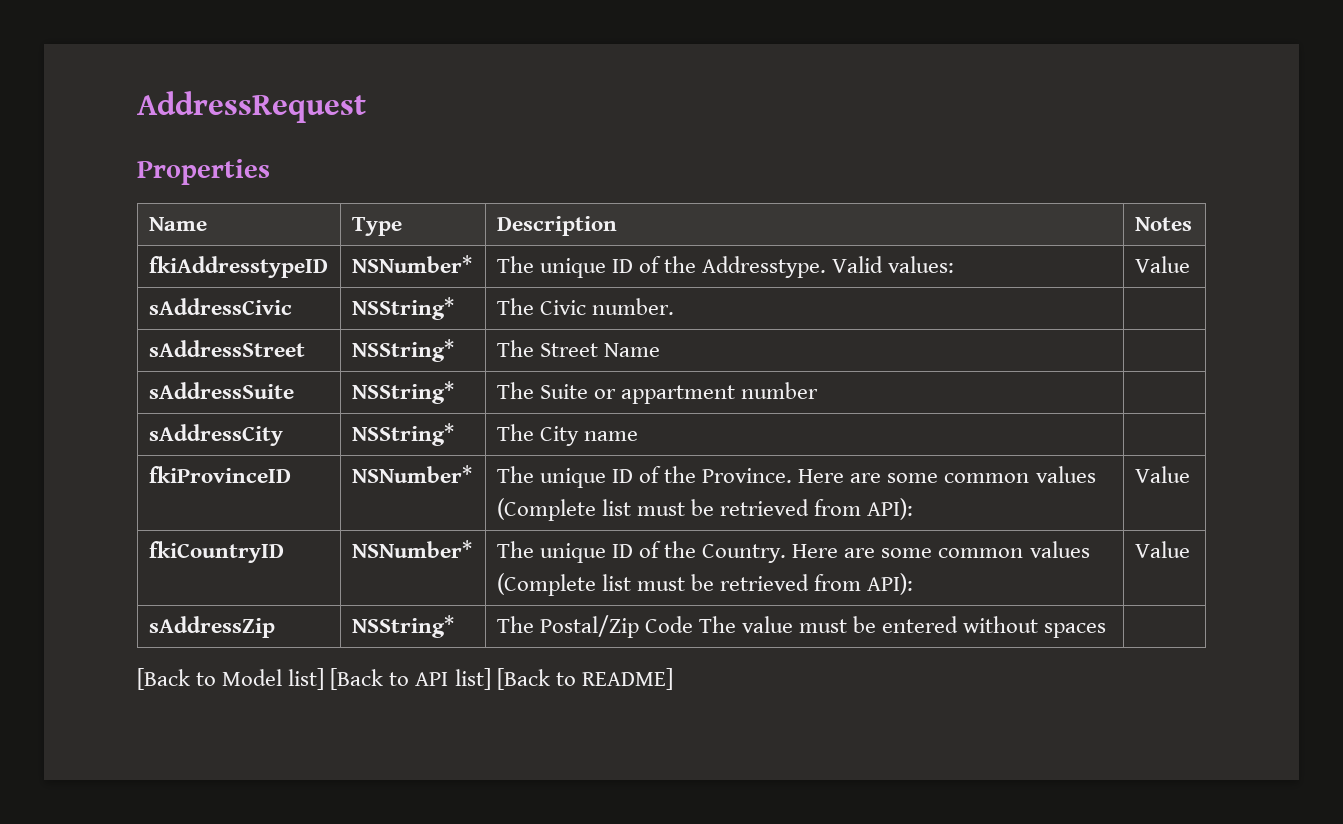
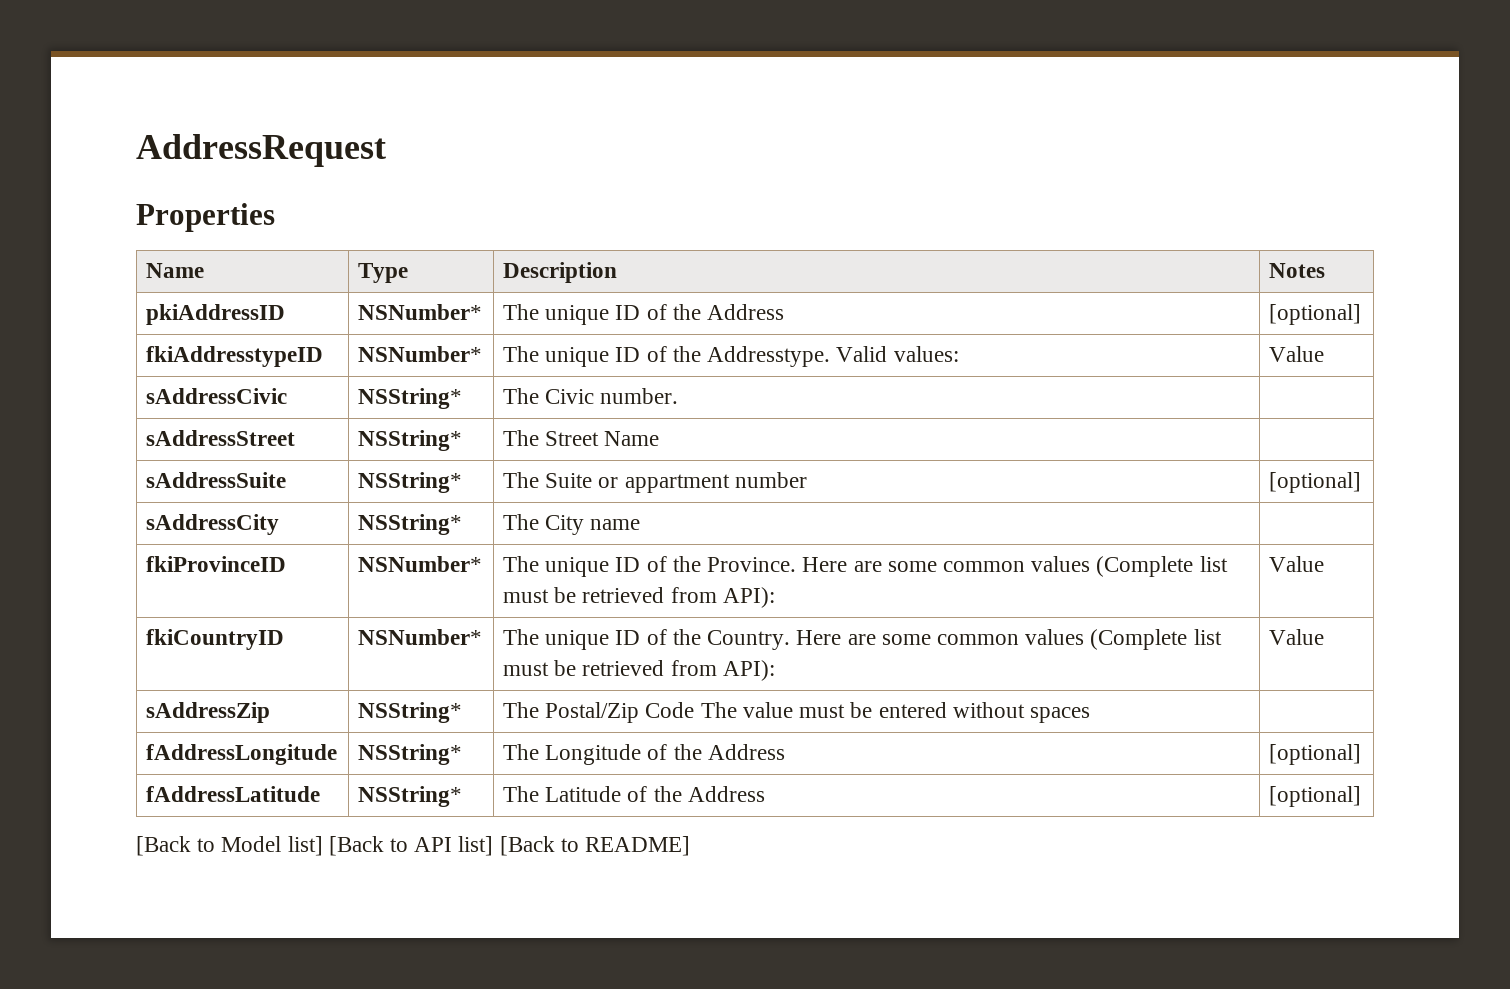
+ pkiAddressID | NSNumber* | The unique ID of the Address | [optional]
- sAddressSuite | NSString* | The Suite or appartment number |
+ sAddressSuite | NSString* | The Suite or appartment number | [optional]
+ fAddressLongitude | NSString* | The Longitude of the Address | [optional]
+ fAddressLatitude | NSString* | The Latitude of the Address | [optional]

